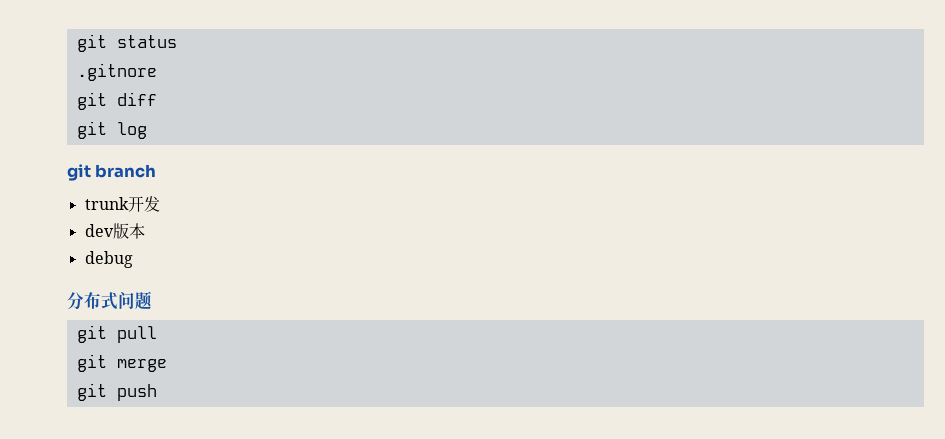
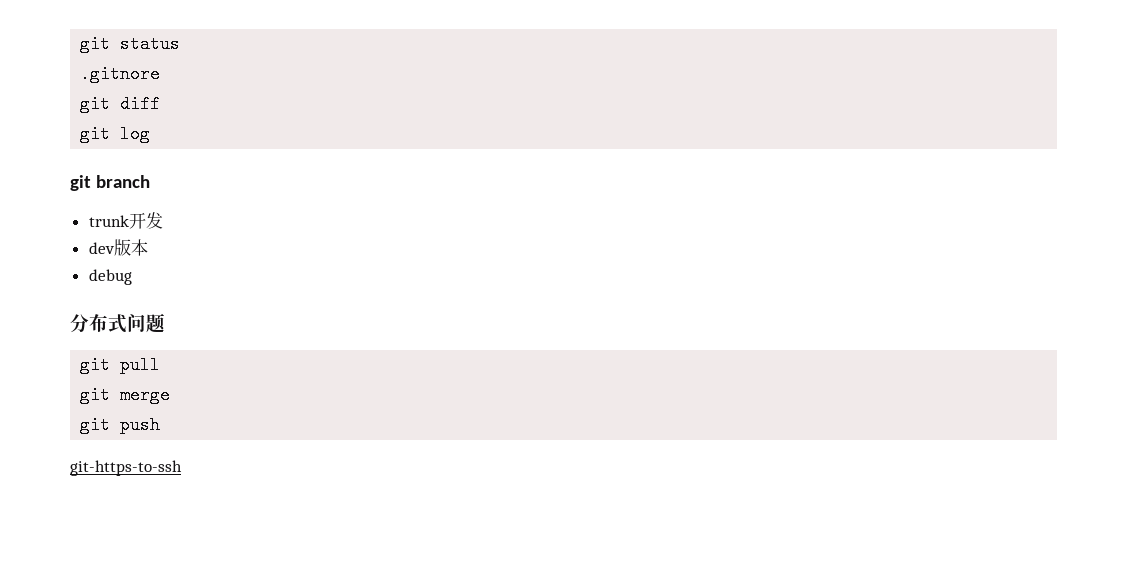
+ git-https-to-ssh

